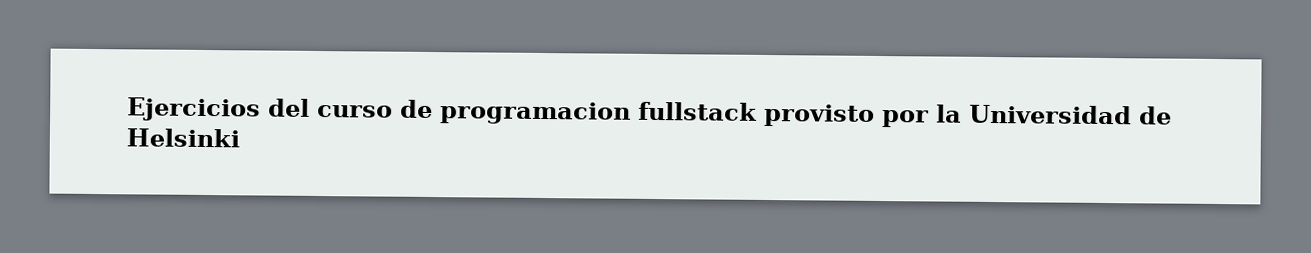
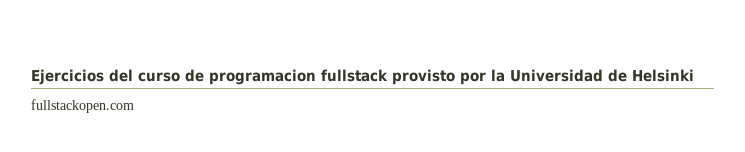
+ fullstackopen.com

